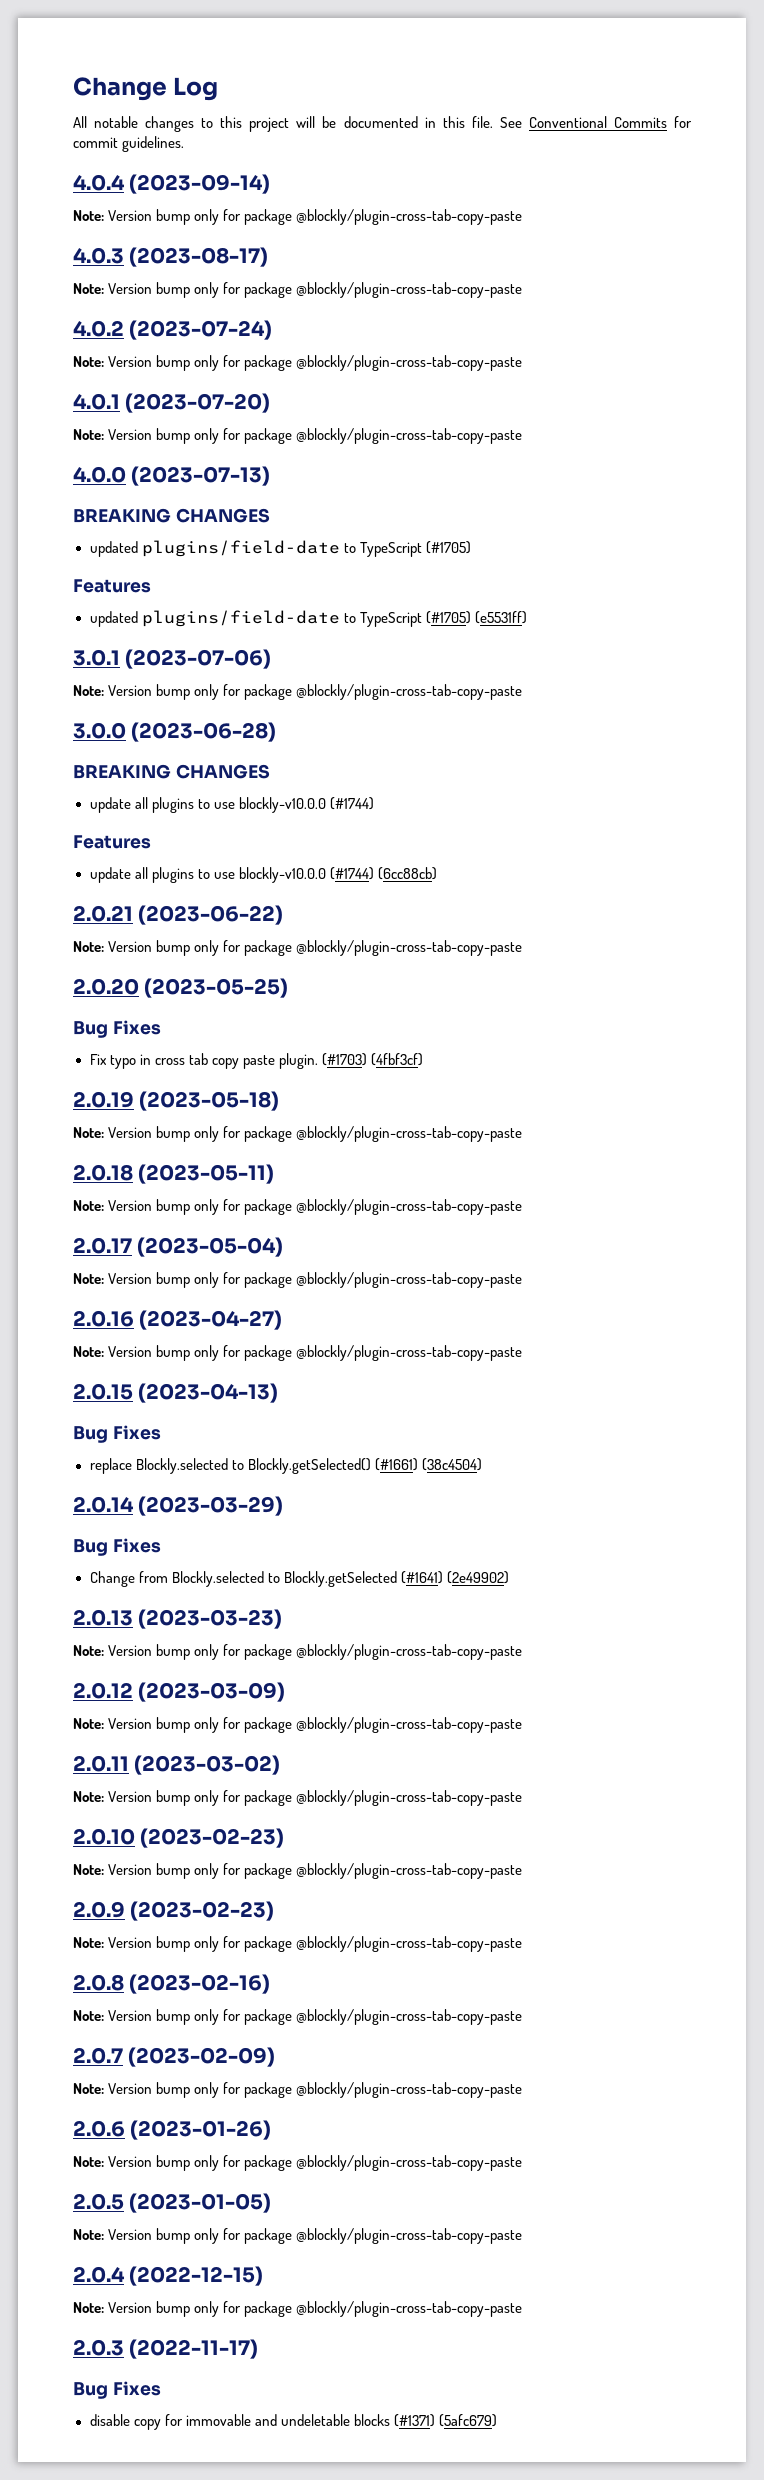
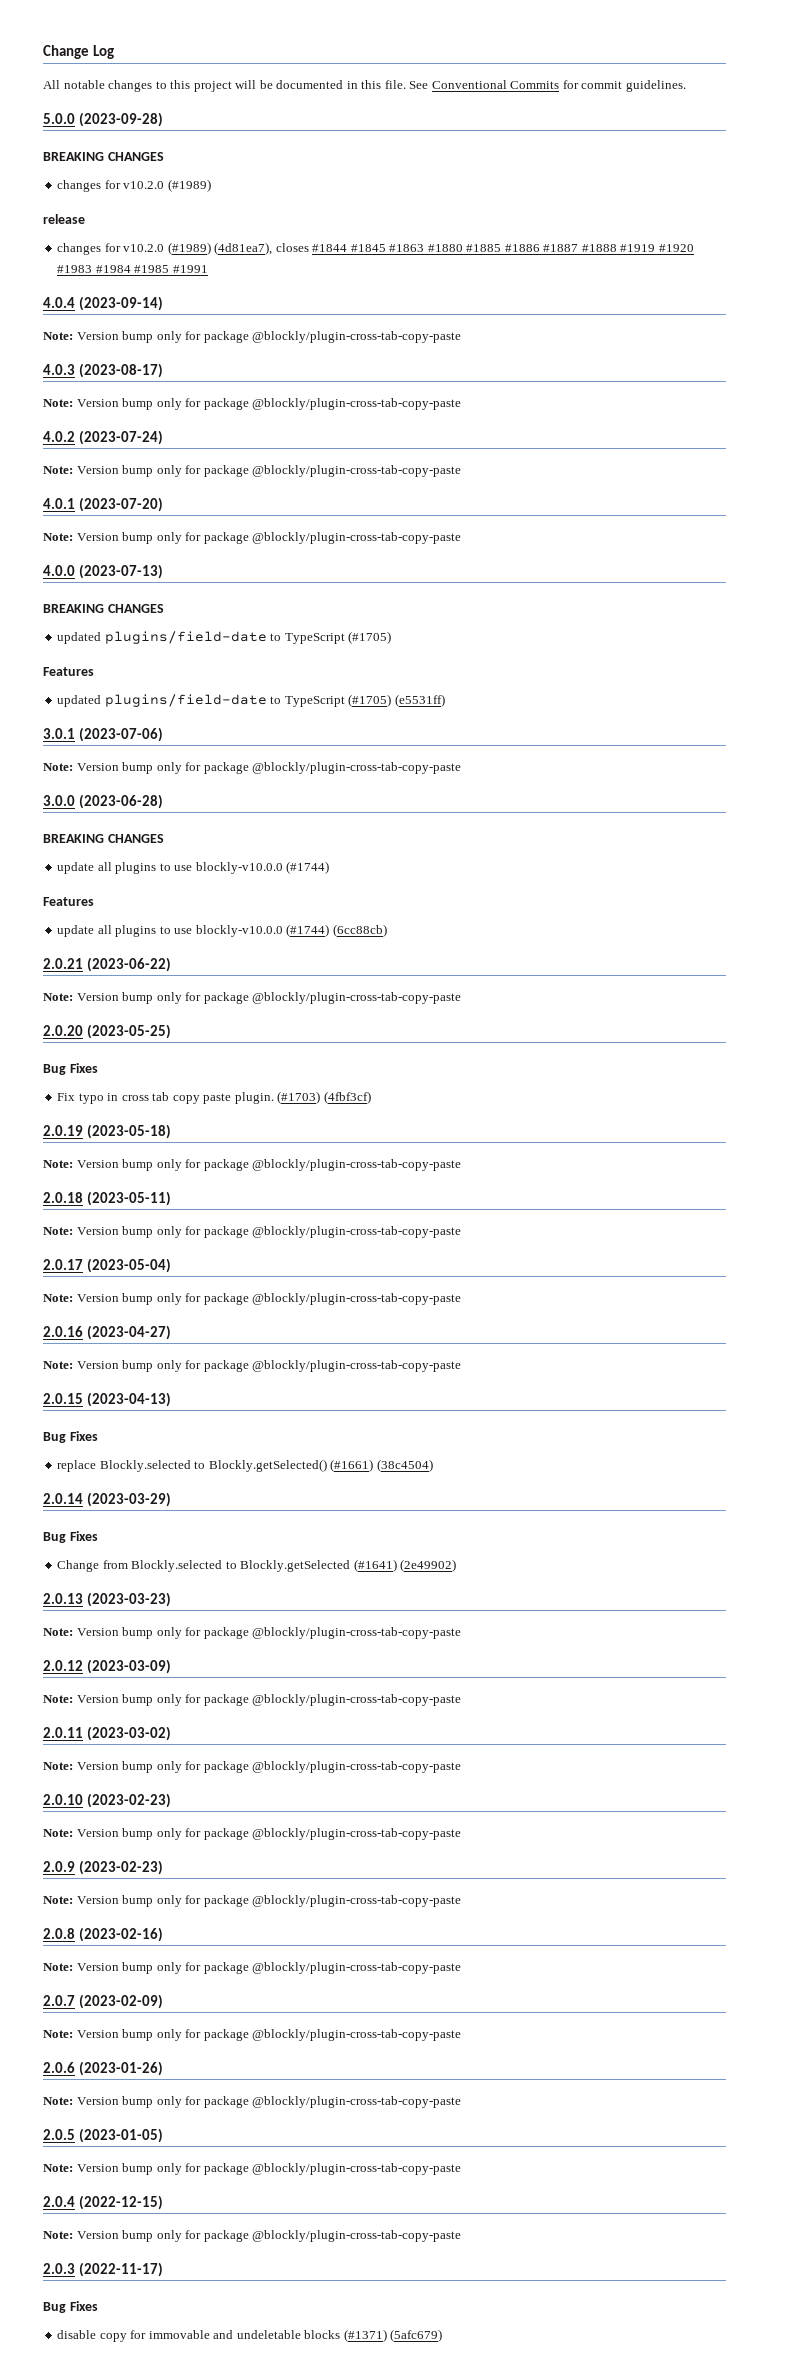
+ 5.0.0 (2023-09-28)
+ BREAKING CHANGES
+ changes for v10.2.0 (#1989)
+ release
+ changes for v10.2.0 (#1989) (4d81ea7), closes #1844 #1845 #1863 #1880 #1885 #1886 #1887 #1888 #1919 #1920 #1983 #1984 #1985 #1991

